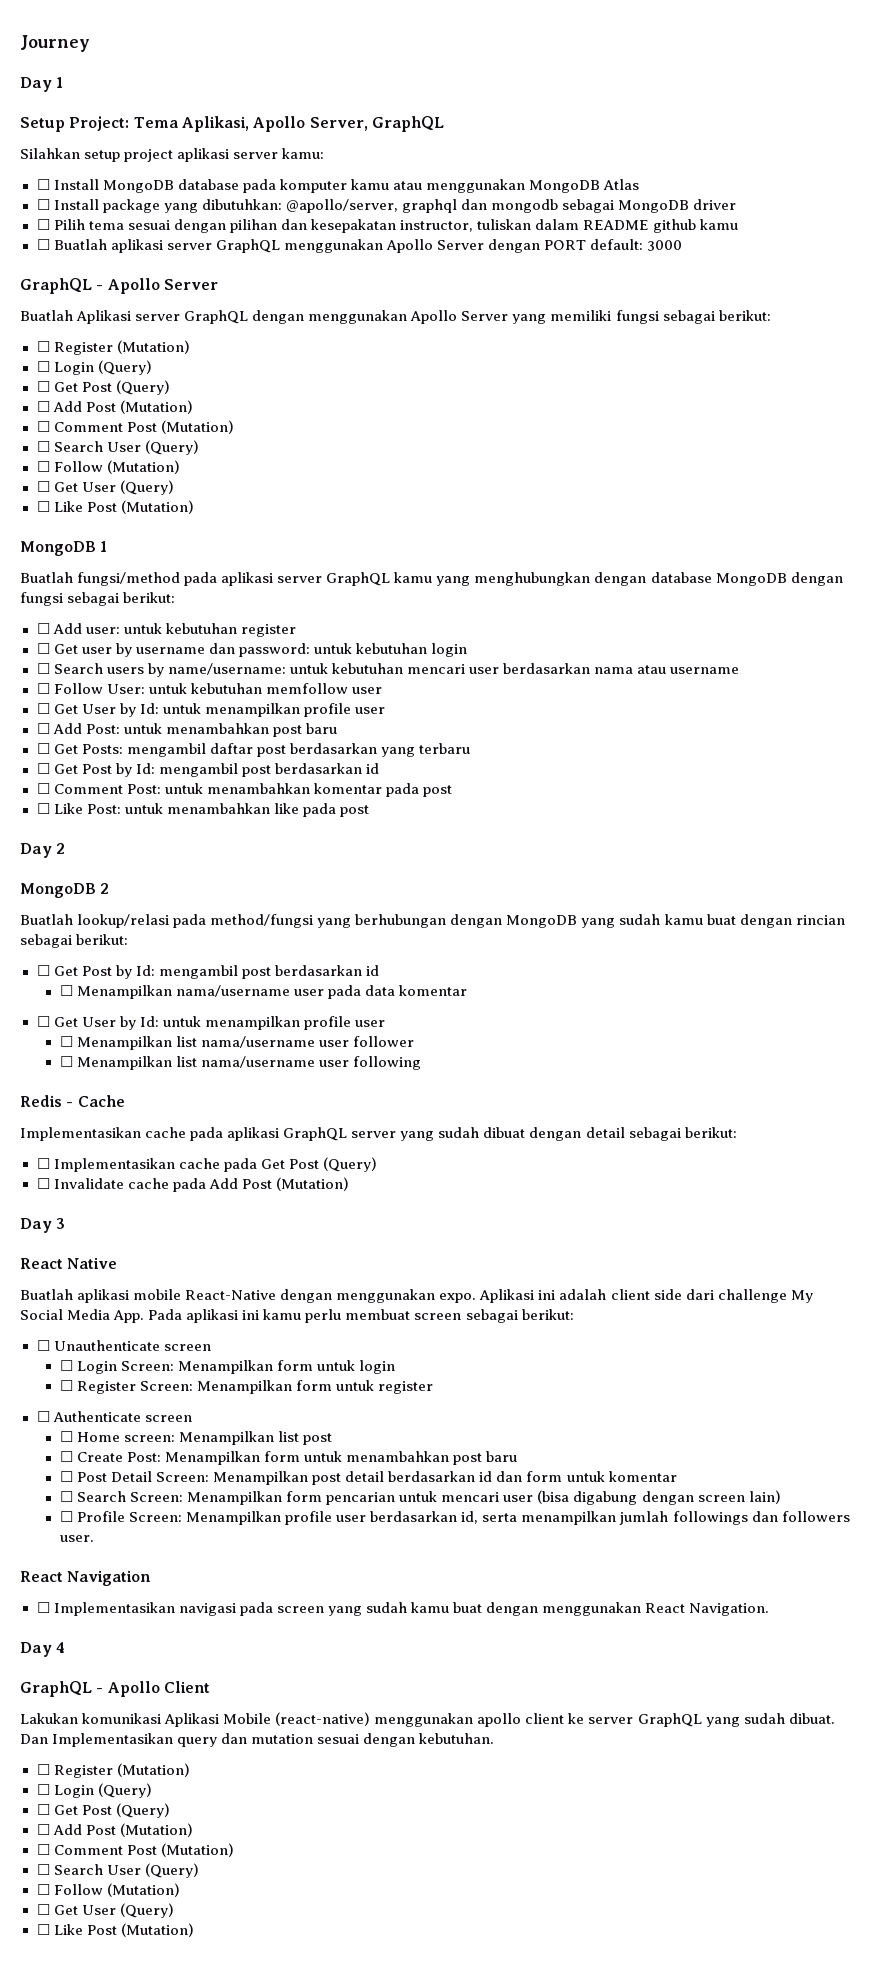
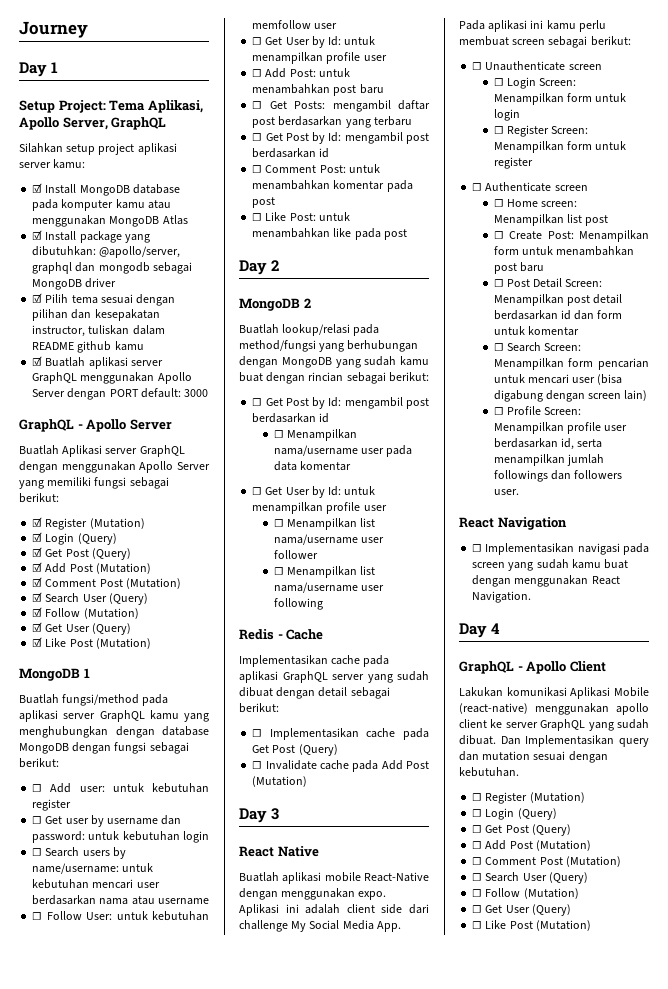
- ☐ Install MongoDB database pada komputer kamu atau menggunakan MongoDB Atlas
+ ☑ Install MongoDB database pada komputer kamu atau menggunakan MongoDB Atlas
- ☐ Install package yang dibutuhkan: @apollo/server, graphql dan mongodb sebagai MongoDB driver
+ ☑ Install package yang dibutuhkan: @apollo/server, graphql dan mongodb sebagai MongoDB driver
- ☐ Pilih tema sesuai dengan pilihan dan kesepakatan instructor, tuliskan dalam README github kamu
+ ☑ Pilih tema sesuai dengan pilihan dan kesepakatan instructor, tuliskan dalam README github kamu
- ☐ Buatlah aplikasi server GraphQL menggunakan Apollo Server dengan PORT default: 3000
+ ☑ Buatlah aplikasi server GraphQL menggunakan Apollo Server dengan PORT default: 3000
  Buatlah Aplikasi server GraphQL dengan menggunakan Apollo Server yang memiliki fungsi sebagai berikut:
- ☐ Register (Mutation)
- ☐ Login (Query)
- ☐ Get Post (Query)
- ☐ Add Post (Mutation)
- ☐ Comment Post (Mutation)
- ☐ Search User (Query)
- ☐ Follow (Mutation)
- ☐ Get User (Query)
- ☐ Like Post (Mutation)
+ ☑ Register (Mutation)
+ ☑ Login (Query)
+ ☑ Get Post (Query)
+ ☑ Add Post (Mutation)
+ ☑ Comment Post (Mutation)
+ ☑ Search User (Query)
+ ☑ Follow (Mutation)
+ ☑ Get User (Query)
+ ☑ Like Post (Mutation)

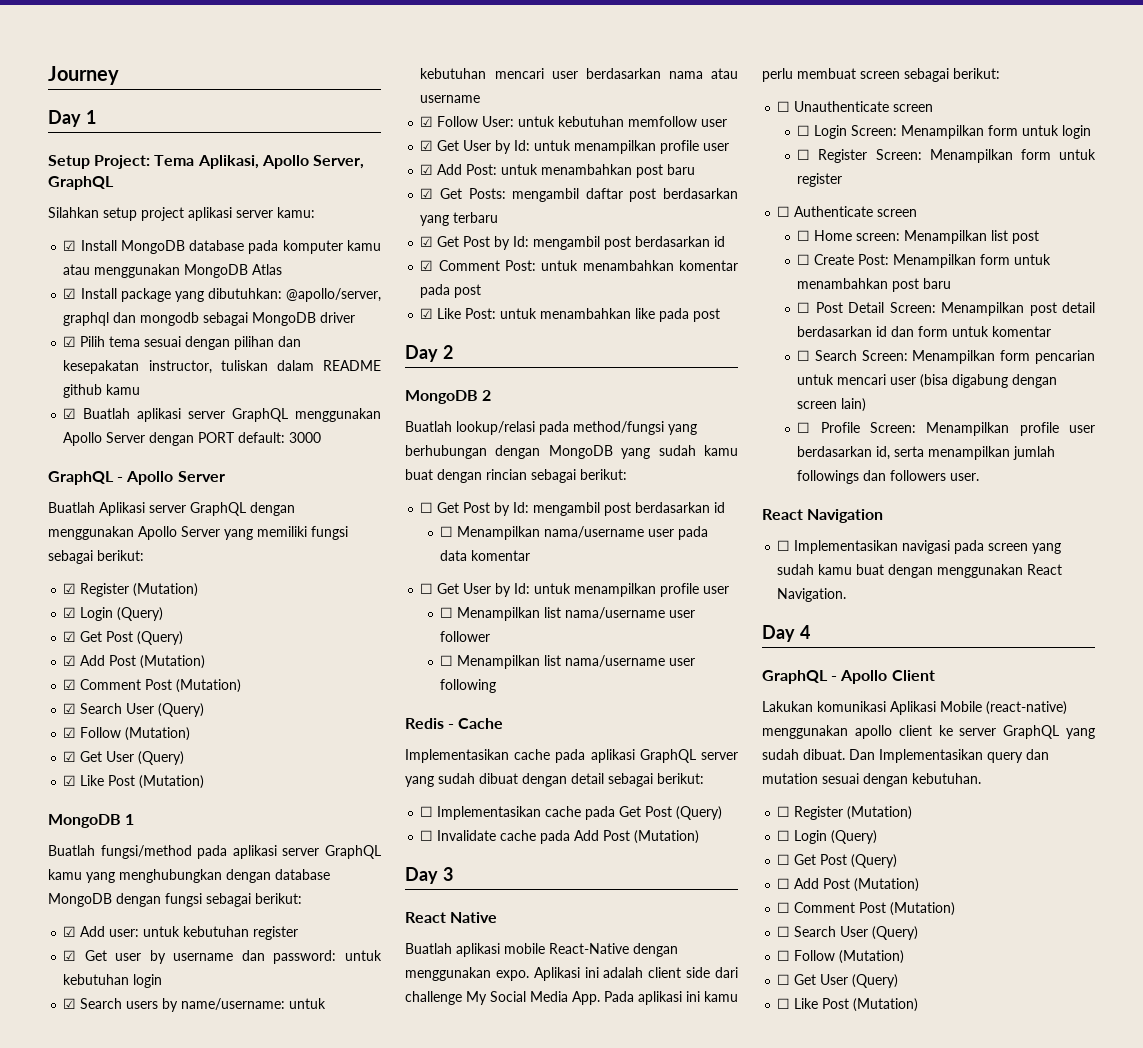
- ☐ Add user: untuk kebutuhan register
+ ☑ Add user: untuk kebutuhan register
- ☐ Get user by username dan password: untuk kebutuhan login
+ ☑ Get user by username dan password: untuk kebutuhan login
- ☐ Search users by name/username: untuk kebutuhan mencari user berdasarkan nama atau username
+ ☑ Search users by name/username: untuk kebutuhan mencari user berdasarkan nama atau username
- ☐ Follow User: untuk kebutuhan memfollow user
- ☐ Get User by Id: untuk menampilkan profile user
- ☐ Add Post: untuk menambahkan post baru
+ ☑ Follow User: untuk kebutuhan memfollow user
+ ☑ Get User by Id: untuk menampilkan profile user
+ ☑ Add Post: untuk menambahkan post baru
- ☐ Get Posts: mengambil daftar post berdasarkan yang terbaru
- ☐ Get Post by Id: mengambil post berdasarkan id
- ☐ Comment Post: untuk menambahkan komentar pada post
+ ☑ Get Posts: mengambil daftar post berdasarkan yang terbaru
+ ☑ Get Post by Id: mengambil post berdasarkan id
+ ☑ Comment Post: untuk menambahkan komentar pada post
- ☐ Like Post: untuk menambahkan like pada post
+ ☑ Like Post: untuk menambahkan like pada post

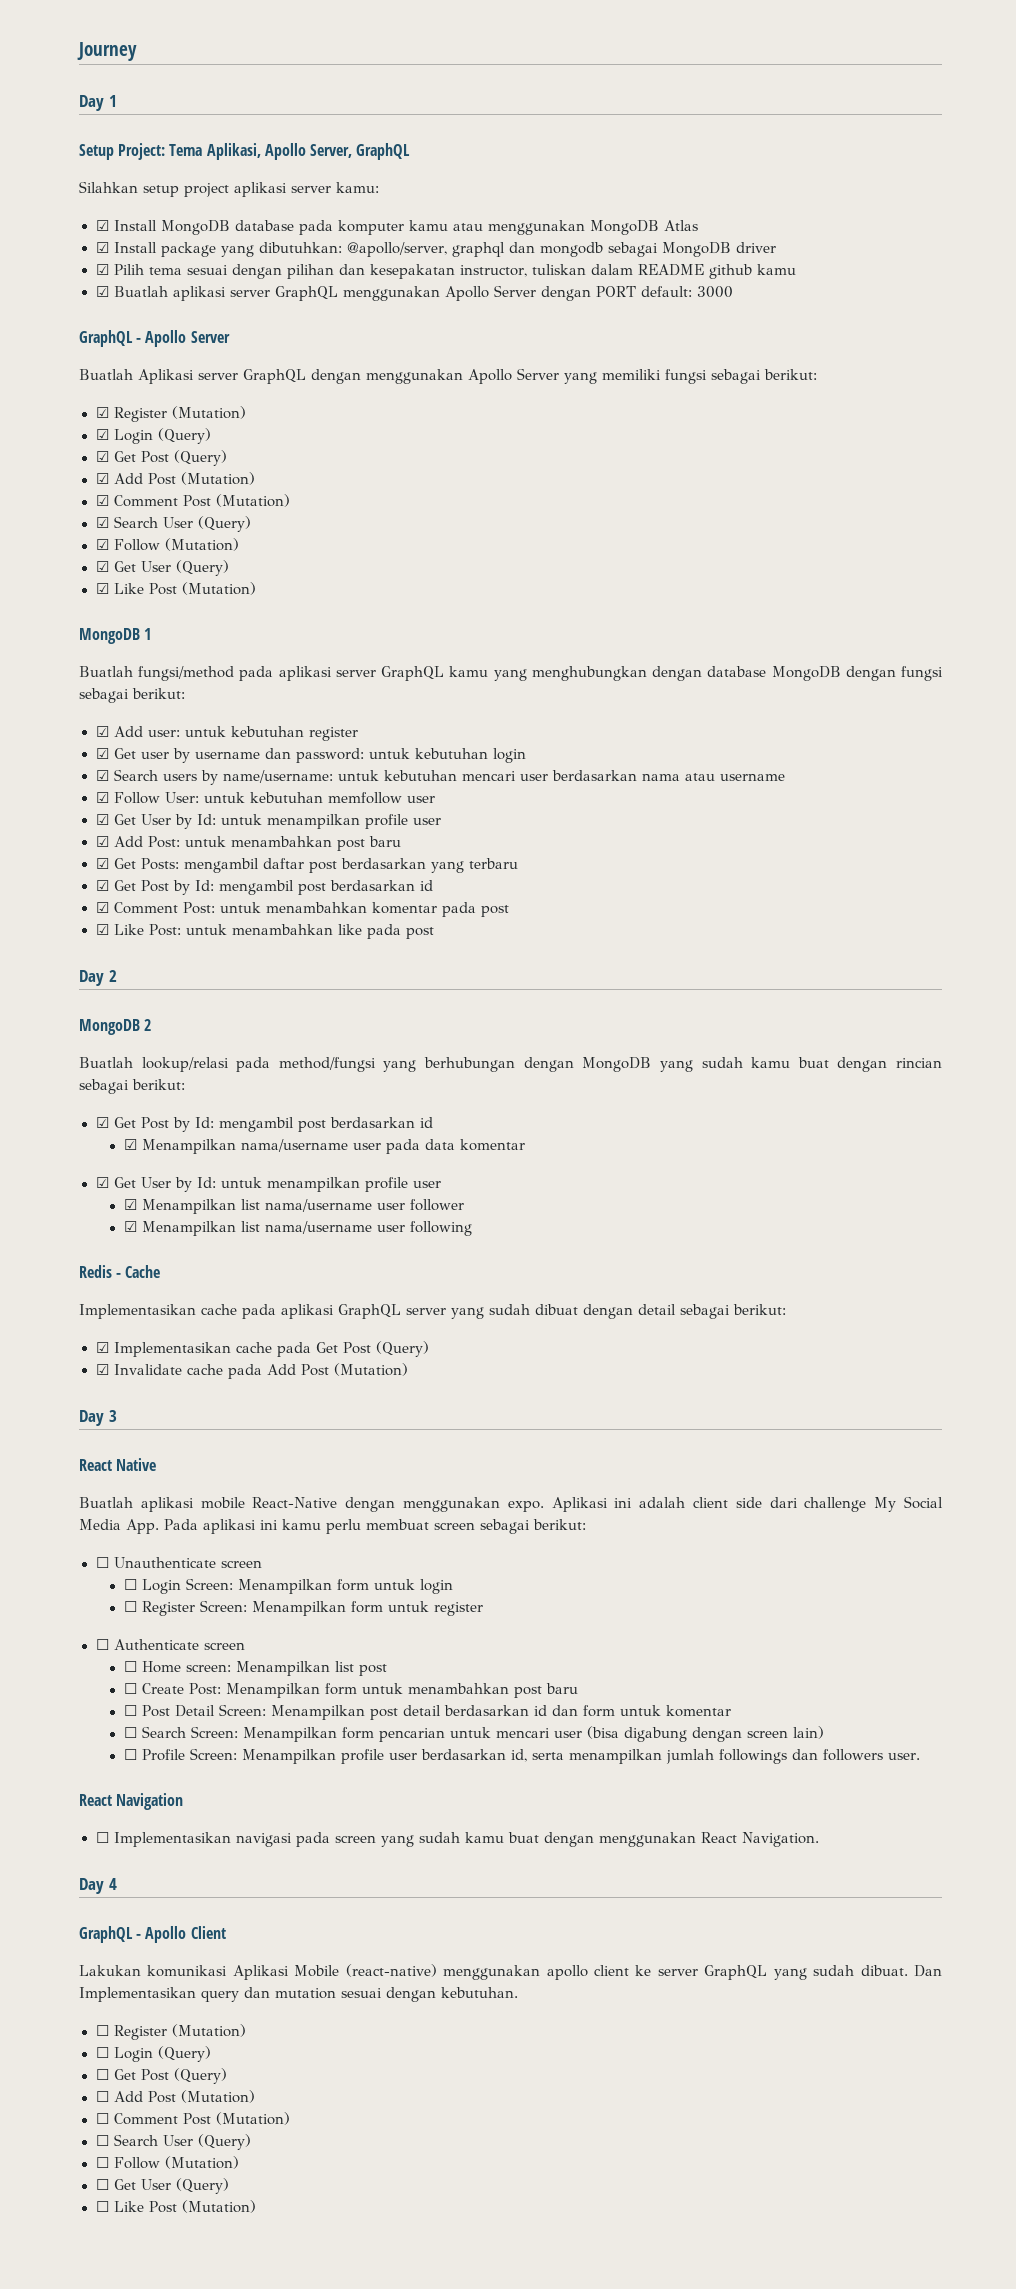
  Buatlah lookup/relasi pada method/fungsi yang berhubungan dengan MongoDB yang sudah kamu buat dengan rincian sebagai berikut:
- ☐ Get Post by Id: mengambil post berdasarkan id
- ☐ Menampilkan nama/username user pada data komentar
- ☐ Get User by Id: untuk menampilkan profile user
- ☐ Menampilkan list nama/username user follower
+ ☑ Get Post by Id: mengambil post berdasarkan id
+ ☑ Menampilkan nama/username user pada data komentar
+ ☑ Get User by Id: untuk menampilkan profile user
+ ☑ Menampilkan list nama/username user follower
- ☐ Menampilkan list nama/username user following
+ ☑ Menampilkan list nama/username user following
- ☐ Implementasikan cache pada Get Post (Query)
+ ☑ Implementasikan cache pada Get Post (Query)
- ☐ Invalidate cache pada Add Post (Mutation)
+ ☑ Invalidate cache pada Add Post (Mutation)

